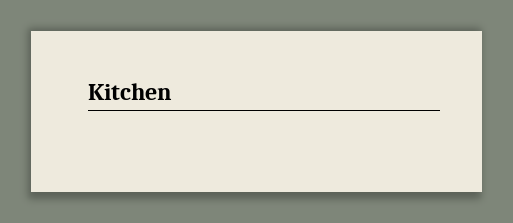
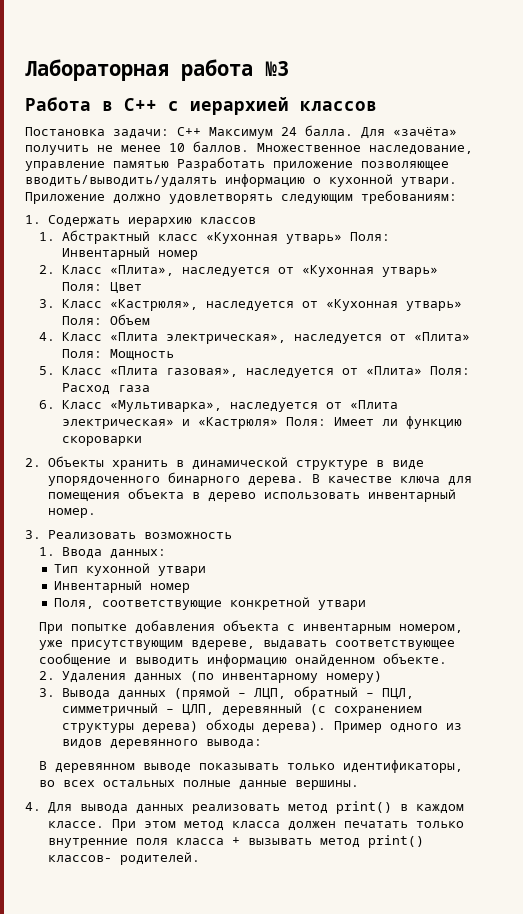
- Kitchen
+ Лабораторная работа №3
+ Работа в C++ с иерархией классов
+ Постановка задачи: С++ Максимум 24 балла. Для «зачёта» получить не менее 10 баллов. Множественное наследование, управление памятью Разработать приложение позволяющее вводить/выводить/удалять информацию о кухонной утвари. Приложение должно удовлетворять следующим требованиям:
+ 1. Содержать иерархию классов
+ 1. Абстрактный класс «Кухонная утварь» Поля: Инвентарный номер
+ 2. Класс «Плита», наследуется от «Кухонная утварь» Поля: Цвет
+ 3. Класс «Кастрюля», наследуется от «Кухонная утварь» Поля: Объем
+ 4. Класс «Плита электрическая», наследуется от «Плита» Поля: Мощность
+ 5. Класс «Плита газовая», наследуется от «Плита» Поля: Расход газа
+ 6. Класс «Мультиварка», наследуется от «Плита электрическая» и «Кастрюля» Поля: Имеет ли функцию скороварки
+ 2. Объекты хранить в динамической структуре в виде упорядоченного бинарного дерева. В качестве ключа для помещения объекта в дерево использовать инвентарный номер.
+ 3. Реализовать возможность
+ 1. Ввода данных:
+ Тип кухонной утвари
+ Инвентарный номер
+ Поля, соответствующие конкретной утвари
+ При попытке добавления объекта с инвентарным номером, уже присутствующим вдереве, выдавать соответствующее сообщение и выводить информацию онайденном объекте.
+ 2. Удаления данных (по инвентарному номеру)
+ 3. Вывода данных (прямой – ЛЦП, обратный – ПЦЛ, симметричный – ЦЛП, деревянный (с сохранением структуры дерева) обходы дерева). Пример одного из видов деревянного вывода:
+ В деревянном выводе показывать только идентификаторы, во всех остальных полные данные вершины.
+ 4. Для вывода данных реализовать метод print() в каждом классе. При этом метод класса должен печатать только внутренние поля класса + вызывать метод print() классов- родителей.

